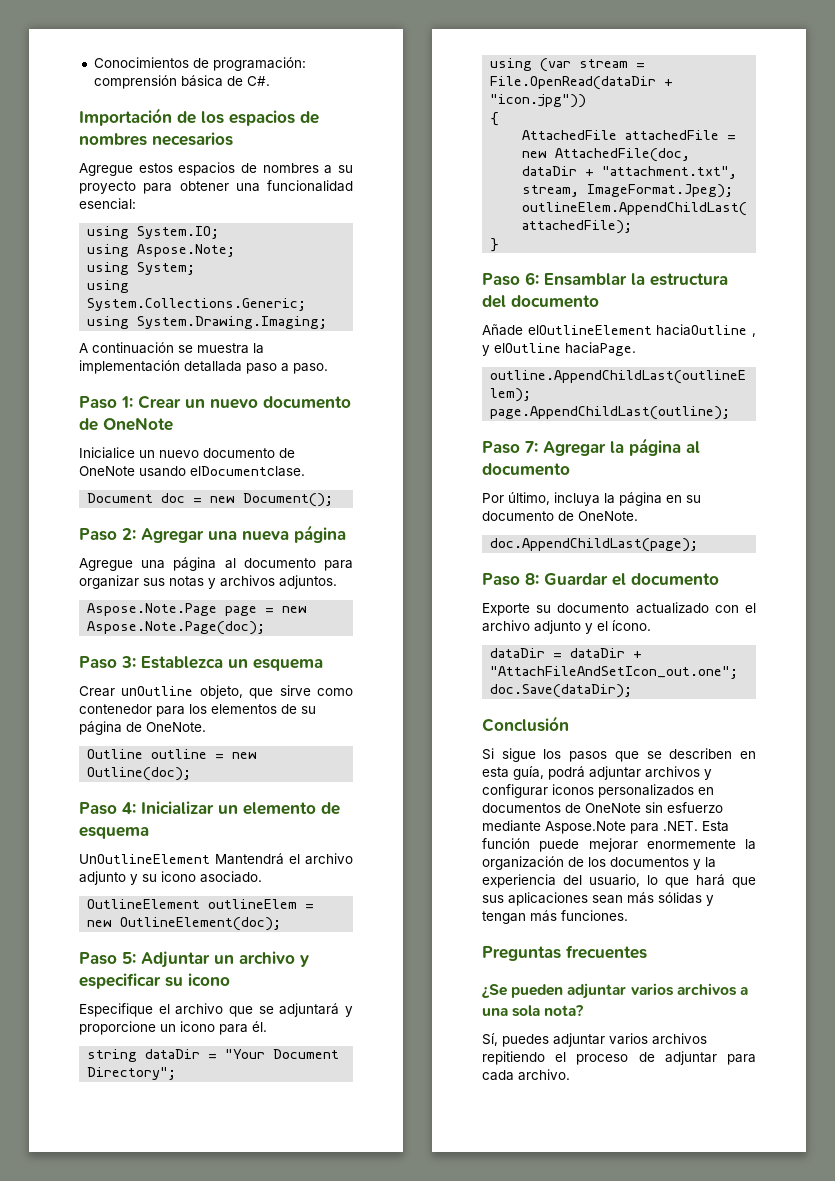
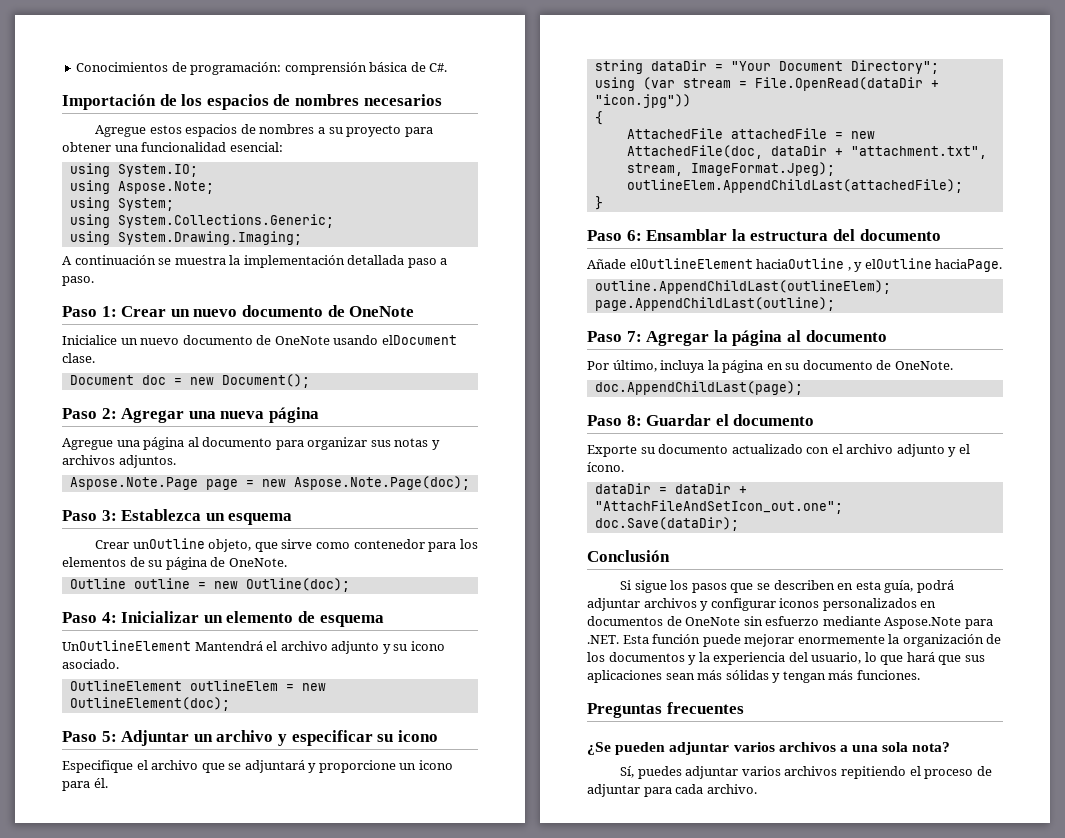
- Inicialice un nuevo documento de OneNote usando elDocumentclase.
+ Inicialice un nuevo documento de OneNote usando elDocument clase.

